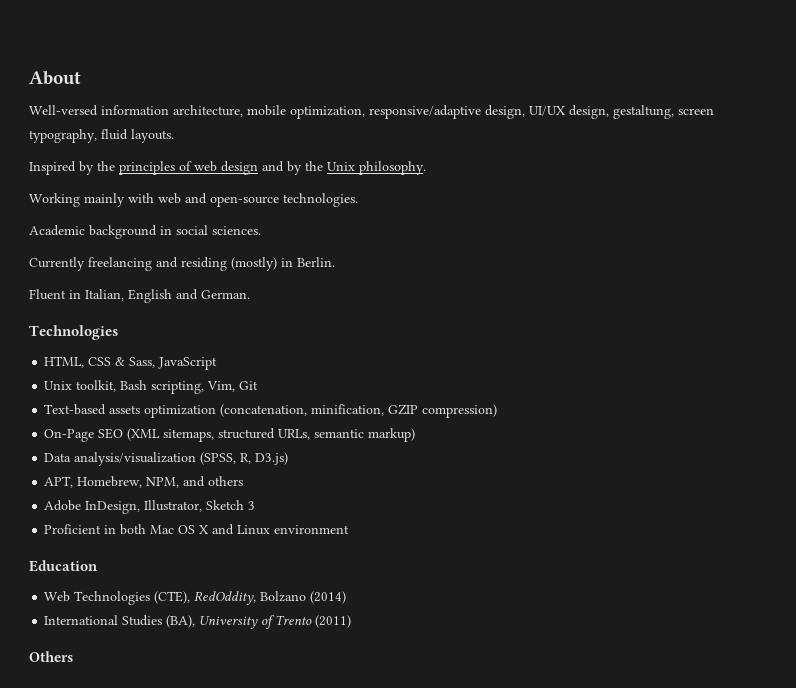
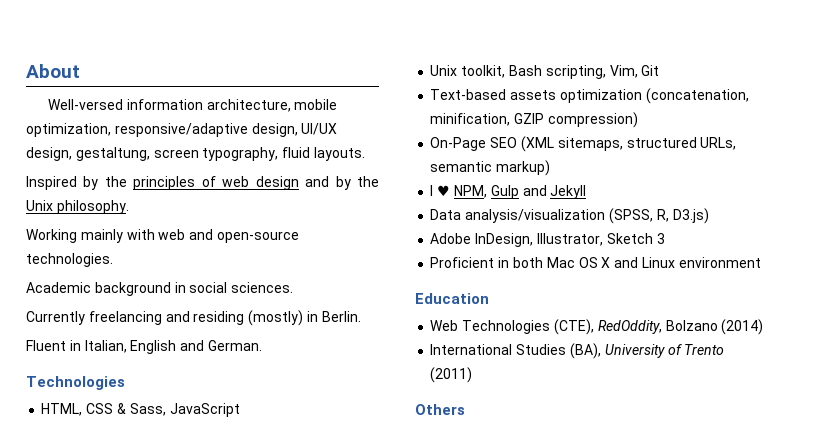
+ I ♥ NPM, Gulp and Jekyll
- APT, Homebrew, NPM, and others

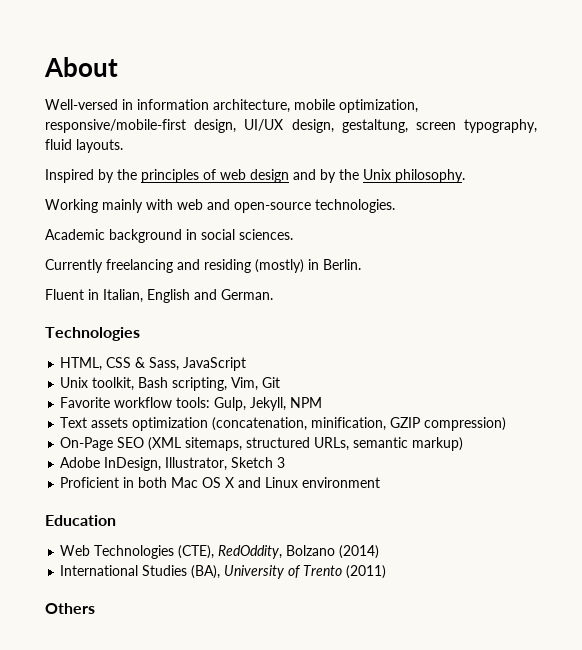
- Well-versed information architecture, mobile optimization, responsive/adaptive design, UI/UX design, gestaltung, screen typography, fluid layouts.
+ Well-versed in information architecture, mobile optimization, responsive/mobile-first design, UI/UX design, gestaltung, screen typography, fluid layouts.
- Text-based assets optimization (concatenation, minification, GZIP compression)
+ Favorite workflow tools: Gulp, Jekyll, NPM
+ Text assets optimization (concatenation, minification, GZIP compression)
- I ♥ NPM, Gulp and Jekyll
- Data analysis/visualization (SPSS, R, D3.js)

